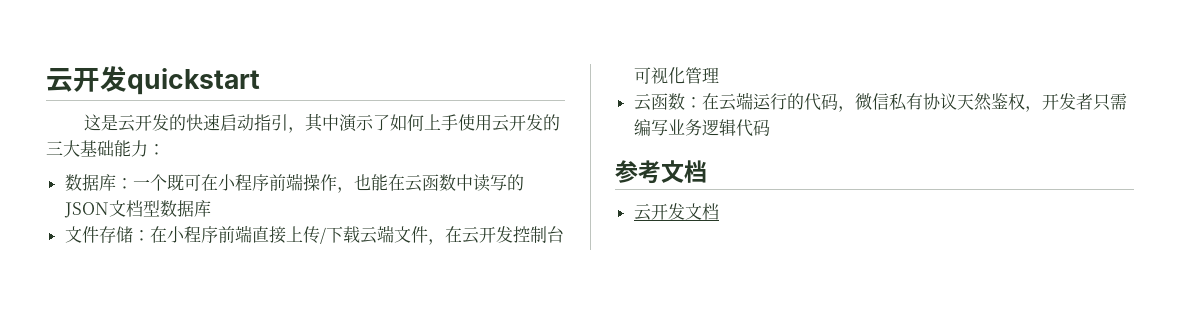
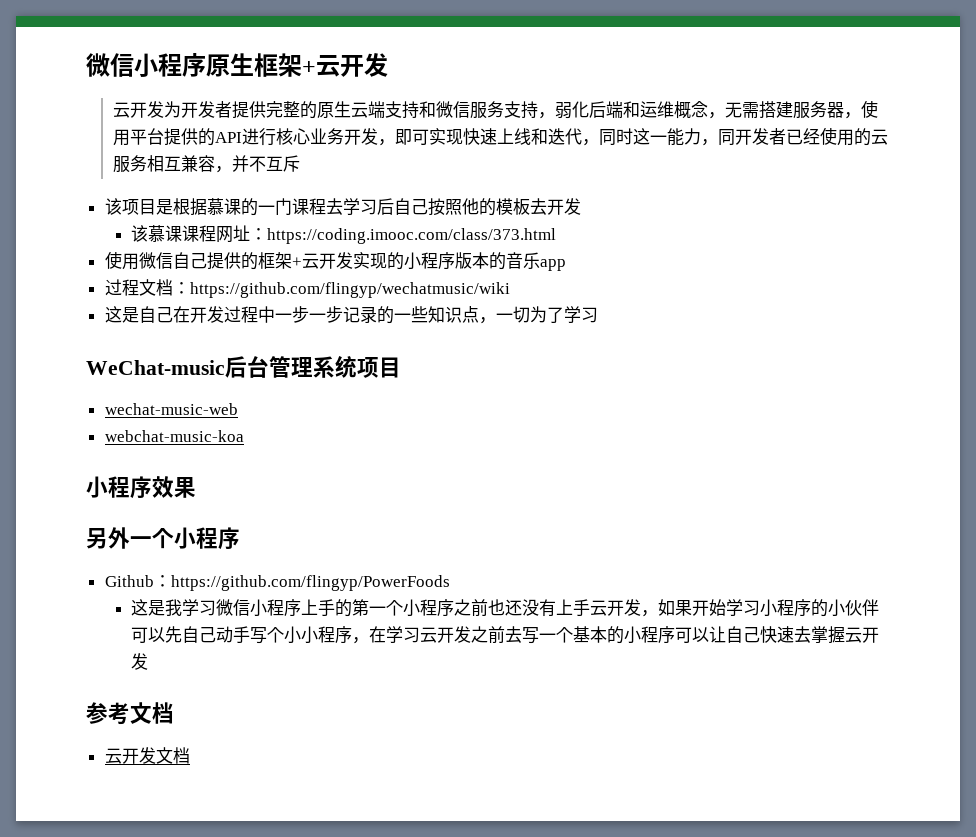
- 云开发quickstart
- 这是云开发的快速启动指引，其中演示了如何上手使用云开发的三大基础能力：
- 数据库：一个既可在小程序前端操作，也能在云函数中读写的JSON文档型数据库
- 文件存储：在小程序前端直接上传/下载云端文件，在云开发控制台可视化管理
- 云函数：在云端运行的代码，微信私有协议天然鉴权，开发者只需编写业务逻辑代码
+ 微信小程序原生框架+云开发
+ 云开发为开发者提供完整的原生云端支持和微信服务支持，弱化后端和运维概念，无需搭建服务器，使用平台提供的API进行核心业务开发，即可实现快速上线和迭代，同时这一能力，同开发者已经使用的云服务相互兼容，并不互斥
+ 该项目是根据慕课的一门课程去学习后自己按照他的模板去开发
+ 该慕课课程网址：https://coding.imooc.com/class/373.html
+ 使用微信自己提供的框架+云开发实现的小程序版本的音乐app
+ 过程文档：https://github.com/flingyp/wechatmusic/wiki
+ 这是自己在开发过程中一步一步记录的一些知识点，一切为了学习
+ WeChat-music后台管理系统项目
+ wechat-music-web
+ webchat-music-koa
+ 小程序效果
+ 另外一个小程序
+ Github：https://github.com/flingyp/PowerFoods
+ 这是我学习微信小程序上手的第一个小程序之前也还没有上手云开发，如果开始学习小程序的小伙伴可以先自己动手写个小小程序，在学习云开发之前去写一个基本的小程序可以让自己快速去掌握云开发

